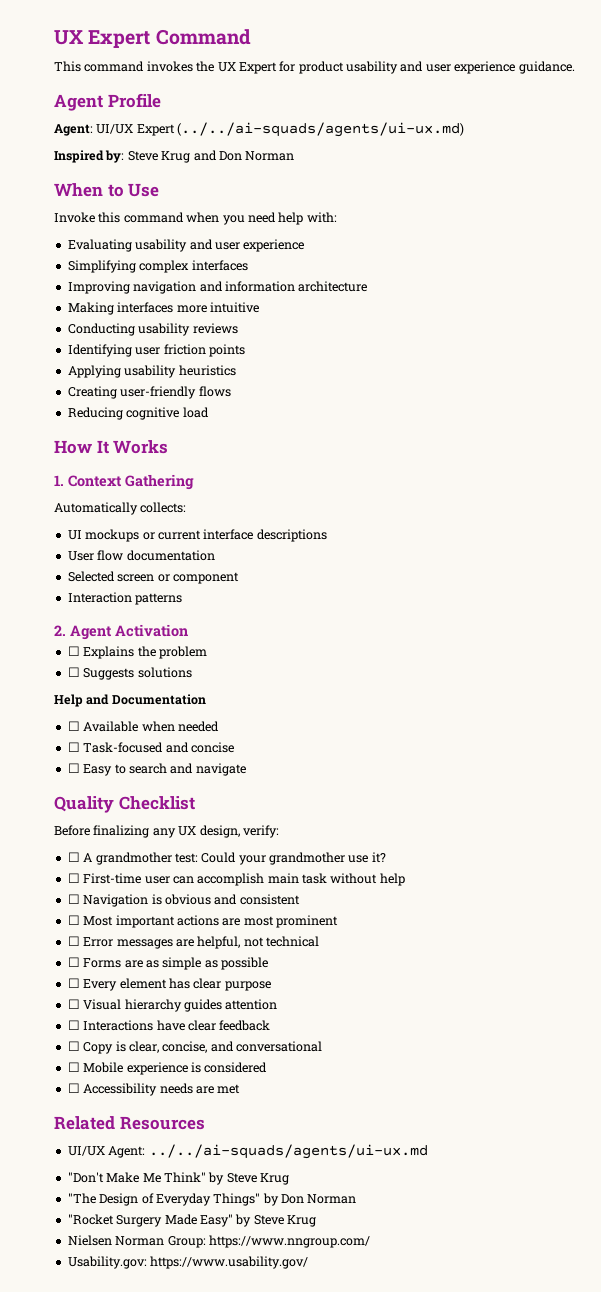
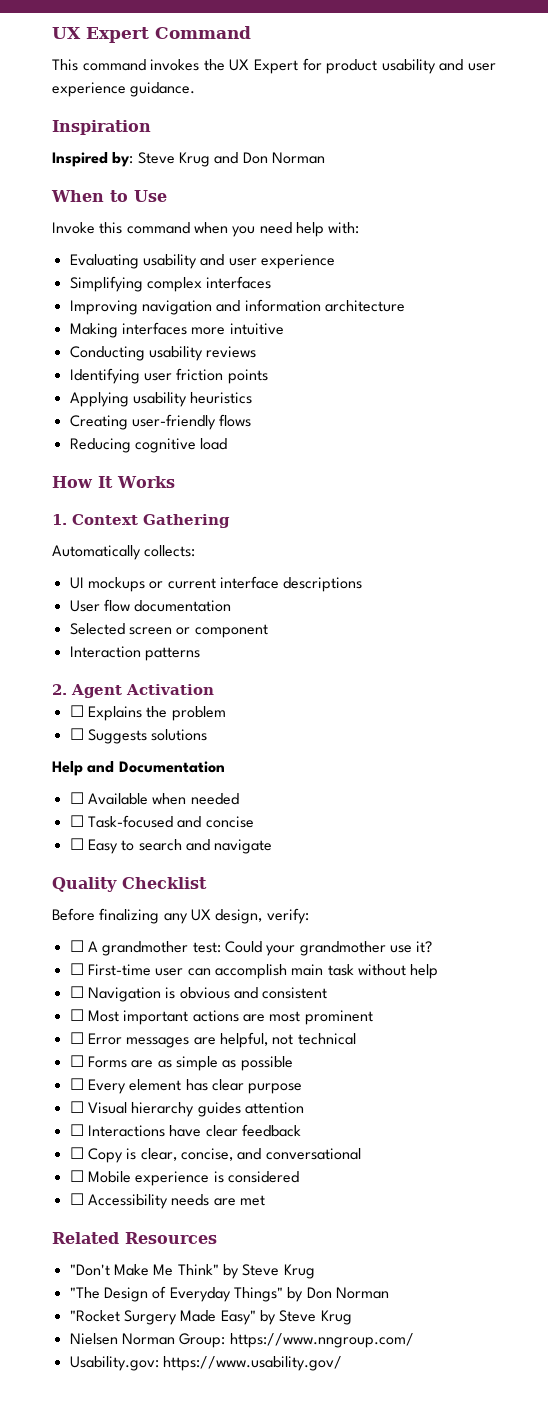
- Agent Profile
- Agent: UI/UX Expert (../../ai-squads/agents/ui-ux.md)
+ Inspiration
- UI/UX Agent: ../../ai-squads/agents/ui-ux.md

